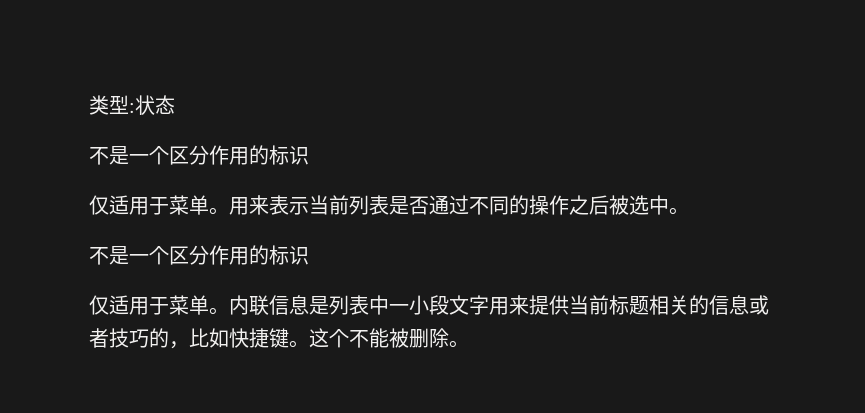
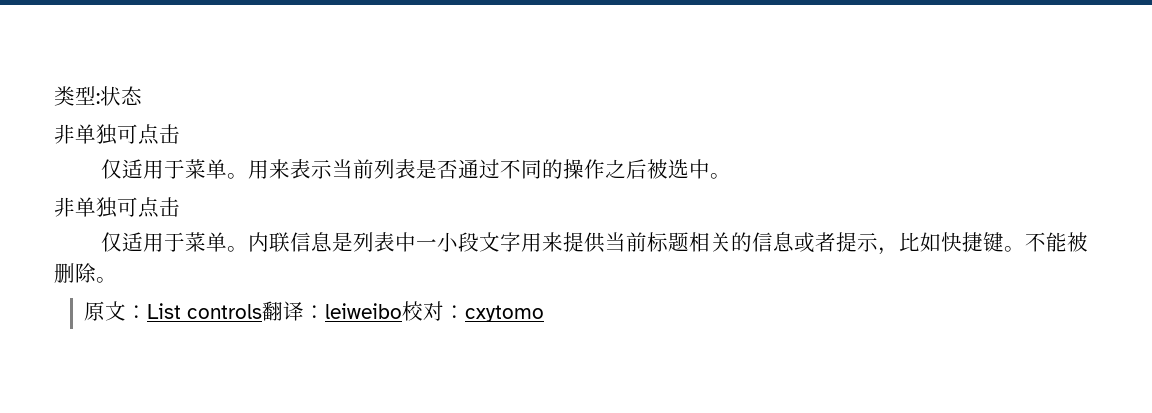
  类型:状态
- 不是一个区分作用的标识
+ 非单独可点击
  用来表示当前列表是否通过不同的操作之后被选中。
- 不是一个区分作用的标识
+ 非单独可点击
- 内联信息是列表中一小段文字用来提供当前标题相关的信息或者技巧的，比如快捷键。
+ 内联信息是列表中一小段文字用来提供当前标题相关的信息或者提示，比如快捷键。
- 这个不能被删除。
+ 不能被删除。
+ 原文：List controls翻译：leiweibo校对：cxytomo

